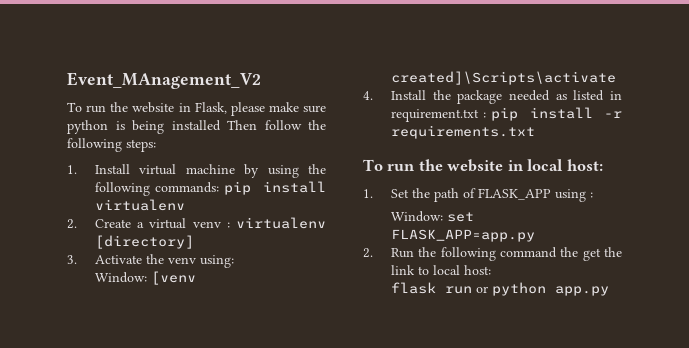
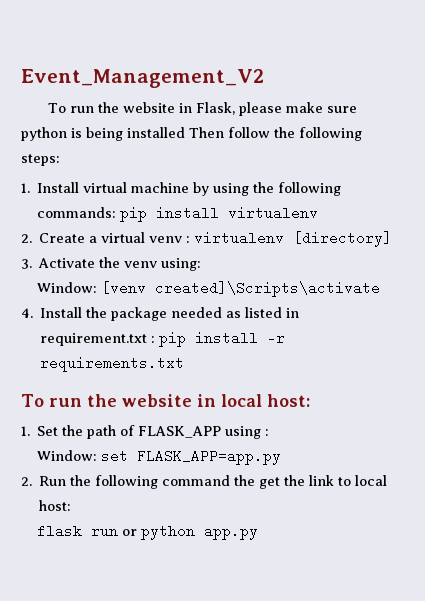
- Event_MAnagement_V2
+ Event_Management_V2

